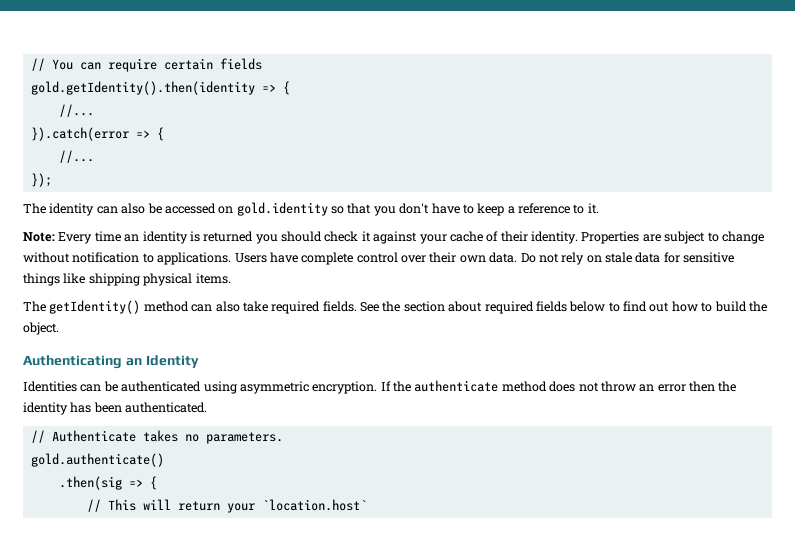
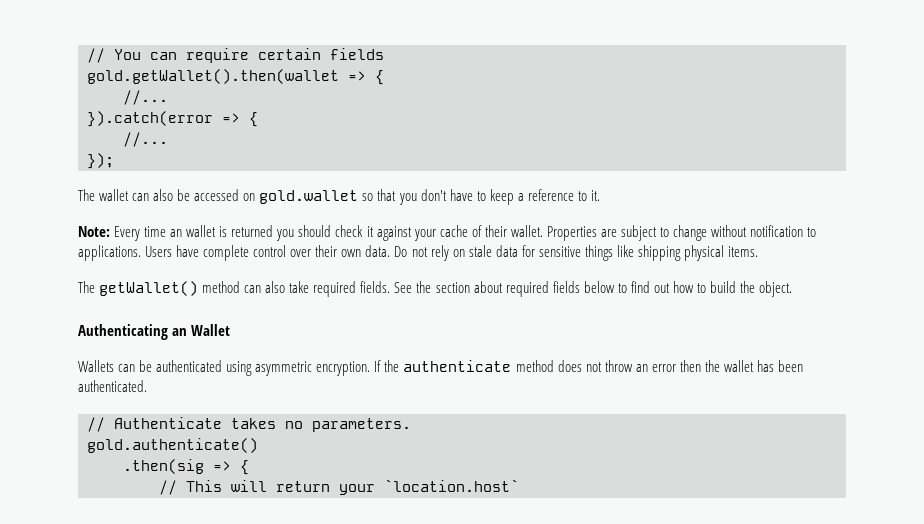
- gold.getIdentity().then(identity => {
+ gold.getWallet().then(wallet => {
- The identity can also be accessed on gold.identity so that you don't have to keep a reference to it.
+ The wallet can also be accessed on gold.wallet so that you don't have to keep a reference to it.
- Note: Every time an identity is returned you should check it against your cache of their identity.
+ Note: Every time an wallet is returned you should check it against your cache of their wallet.
- The getIdentity() method can also take required fields.
+ The getWallet() method can also take required fields.
- Authenticating an Identity
- Identities can be authenticated using asymmetric encryption.
+ Authenticating an Wallet
+ Wallets can be authenticated using asymmetric encryption.
- If the authenticate method does not throw an error then the identity has been authenticated.
+ If the authenticate method does not throw an error then the wallet has been authenticated.

